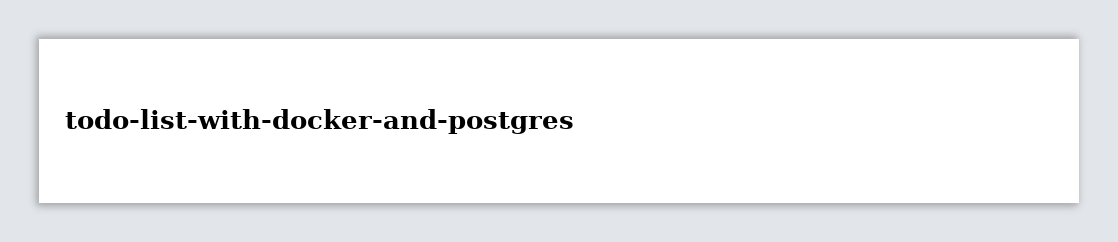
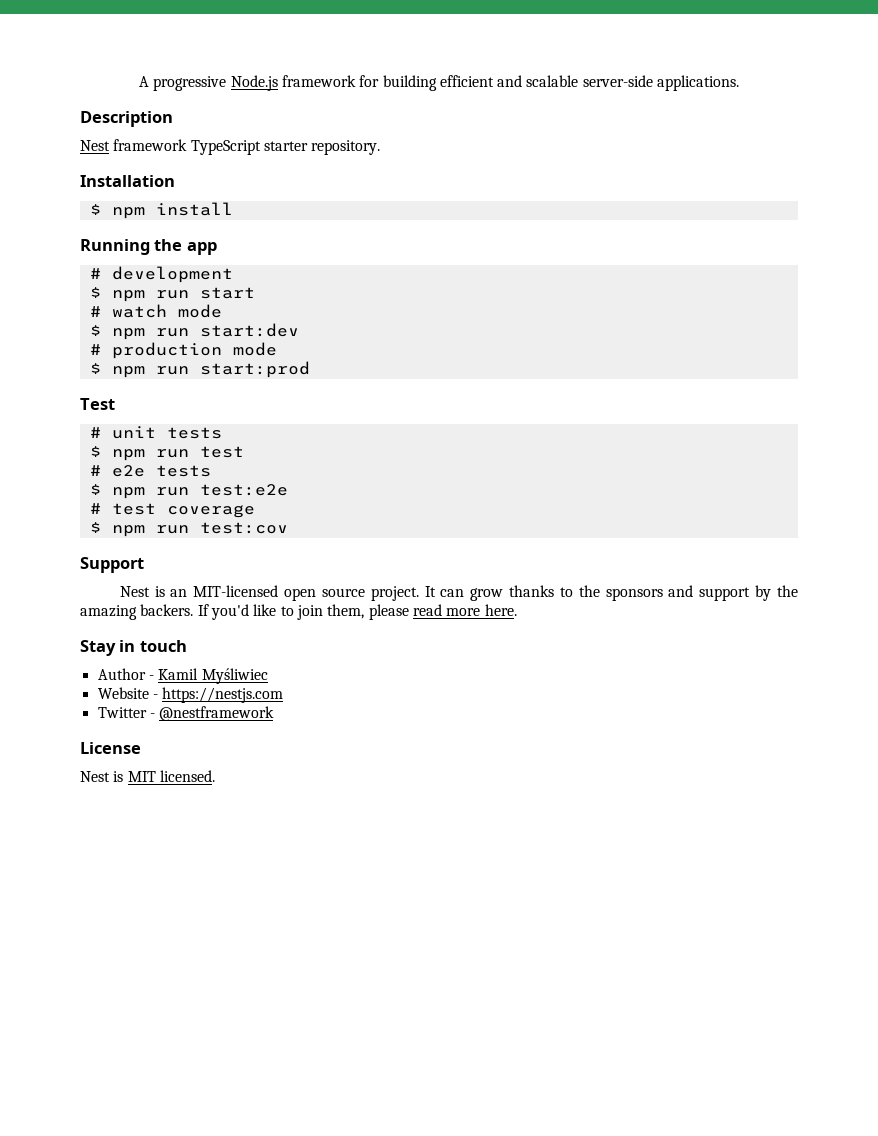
- todo-list-with-docker-and-postgres
+ A progressive Node.js framework for building efficient and scalable server-side applications.
+ Description
+ Nest framework TypeScript starter repository.
+ Installation
+ $ npm install
+ Running the app
+ # development
+ $ npm run start
+ # watch mode
+ $ npm run start:dev
+ # production mode
+ $ npm run start:prod
+ Test
+ # unit tests
+ $ npm run test
+ # e2e tests
+ $ npm run test:e2e
+ # test coverage
+ $ npm run test:cov
+ Support
+ Nest is an MIT-licensed open source project. It can grow thanks to the sponsors and support by the amazing backers. If you'd like to join them, please read more here.
+ Stay in touch
+ Author - Kamil Myśliwiec
+ Website - https://nestjs.com
+ Twitter - @nestframework
+ License
+ Nest is MIT licensed.

